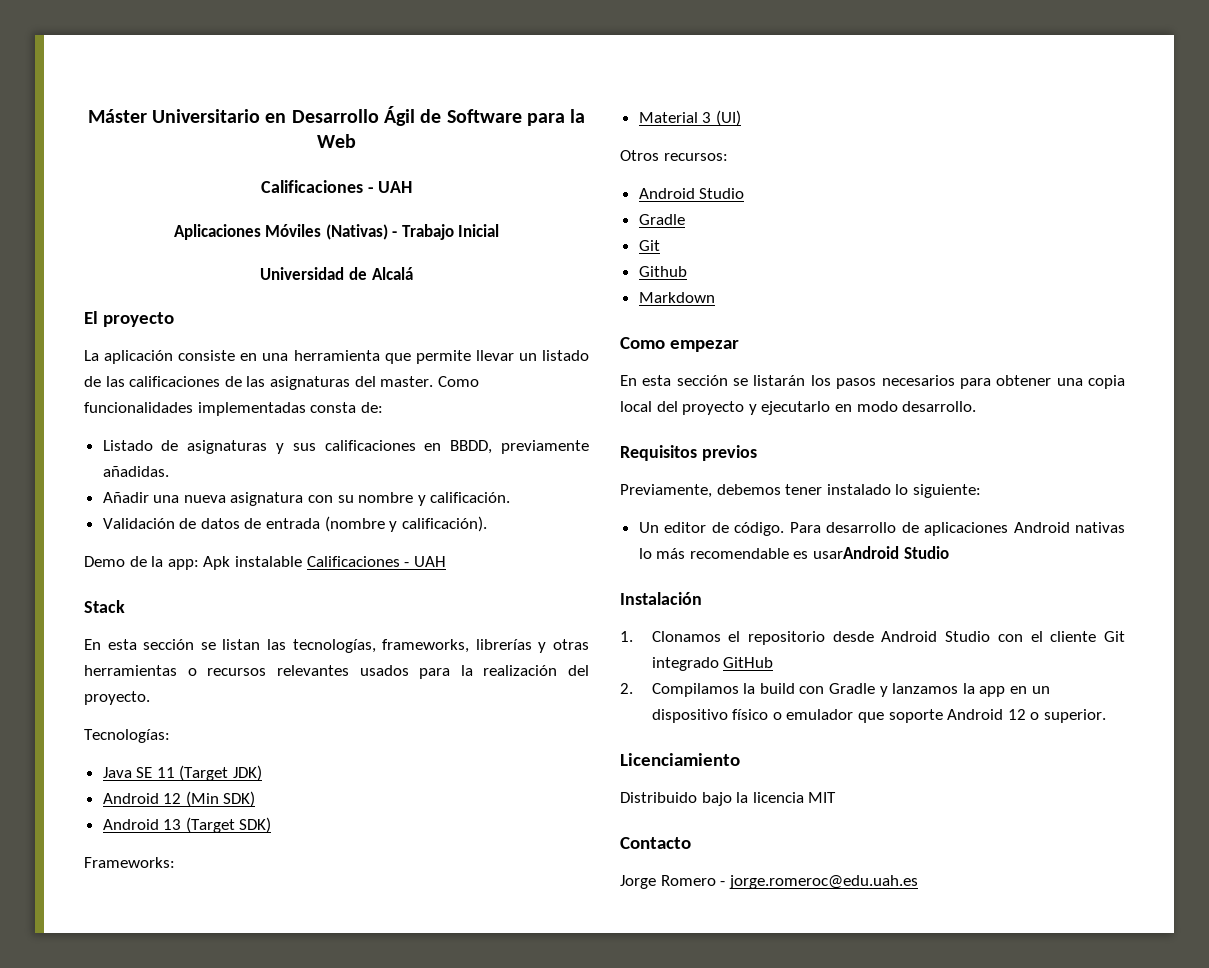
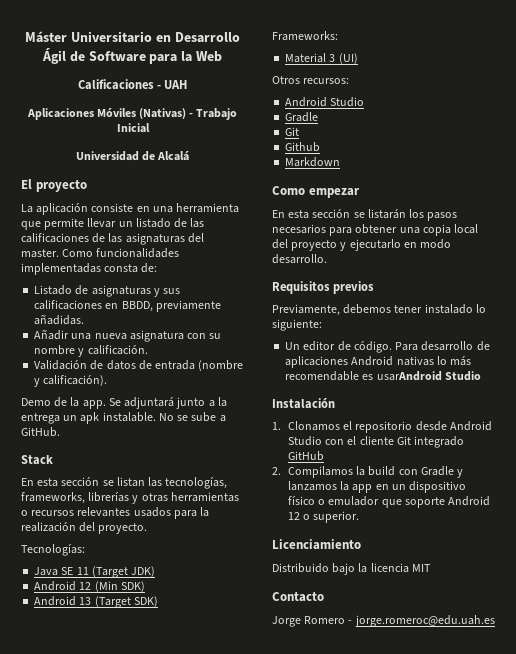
- Demo de la app: Apk instalable Calificaciones - UAH
+ Demo de la app. Se adjuntará junto a la entrega un apk instalable. No se sube a GitHub.

